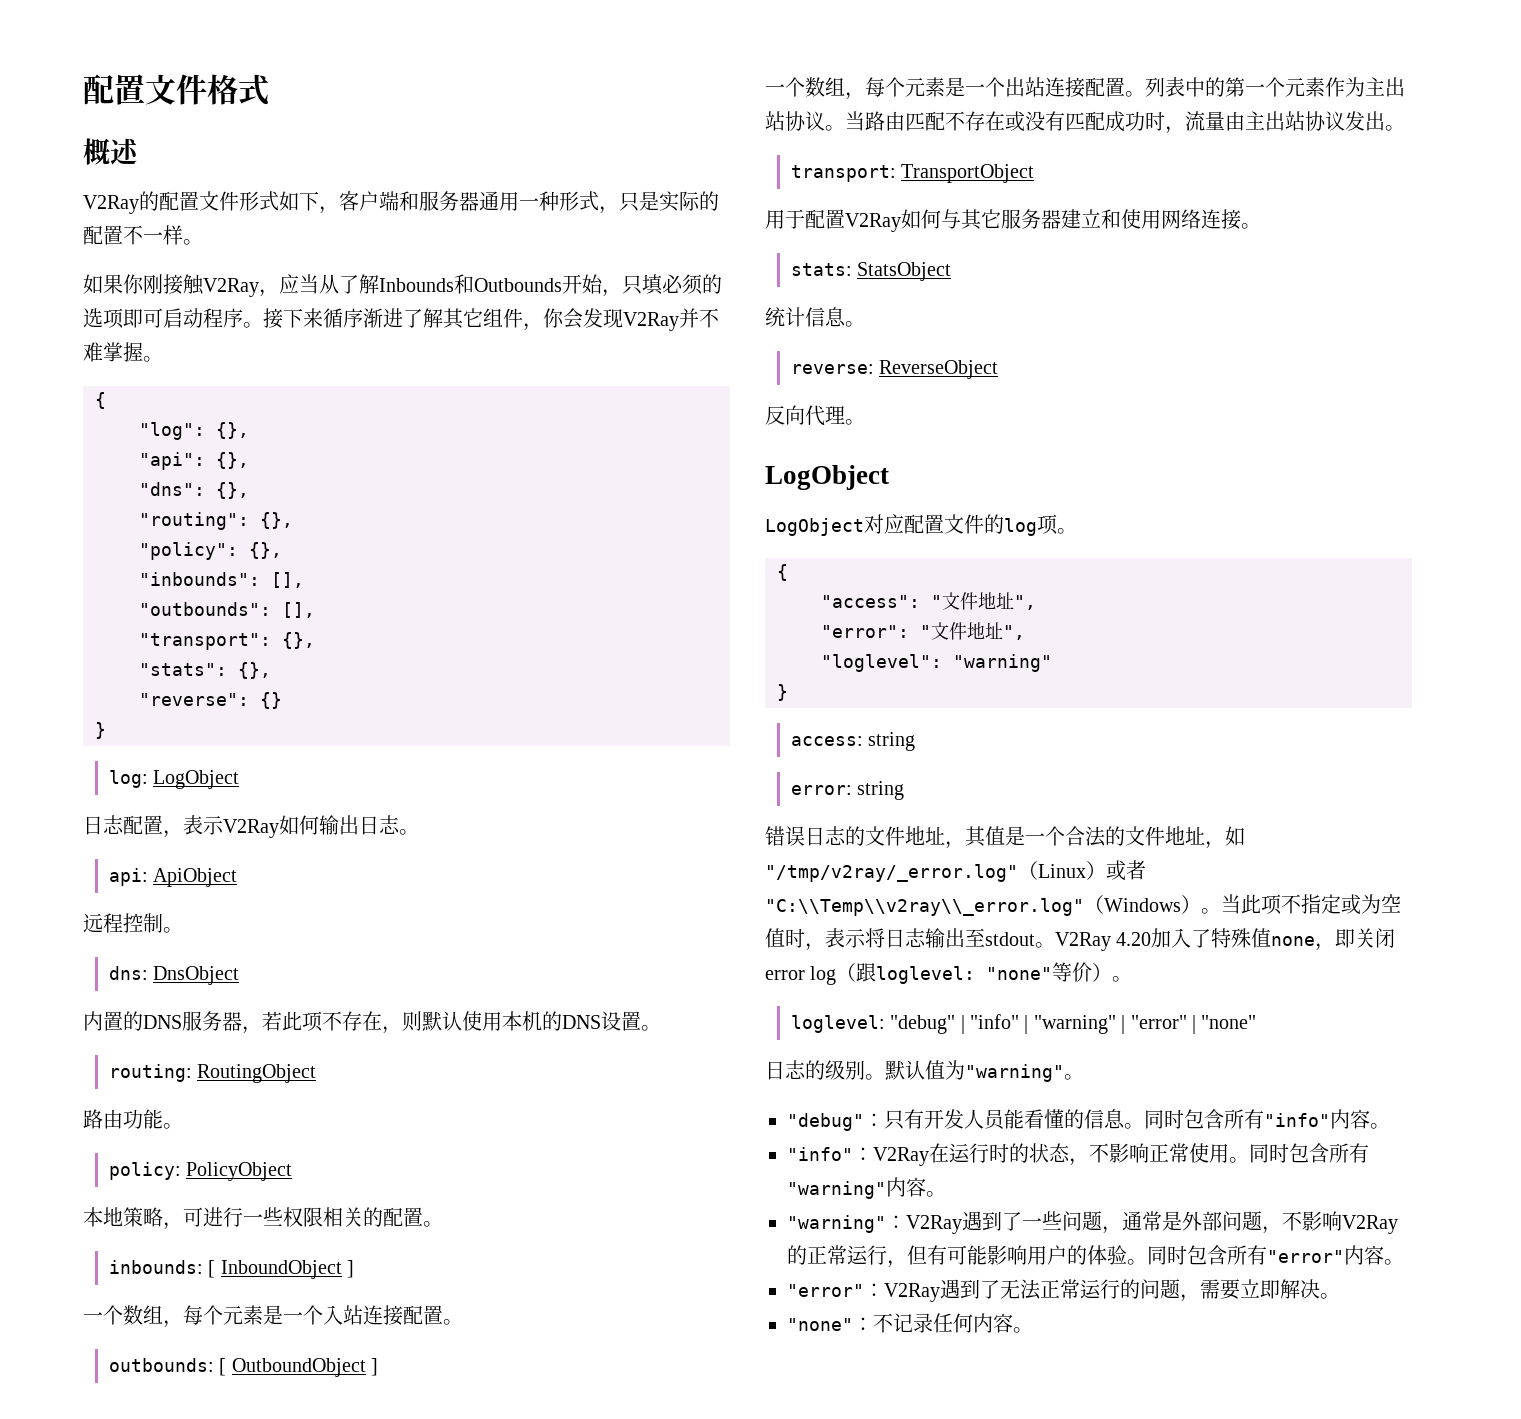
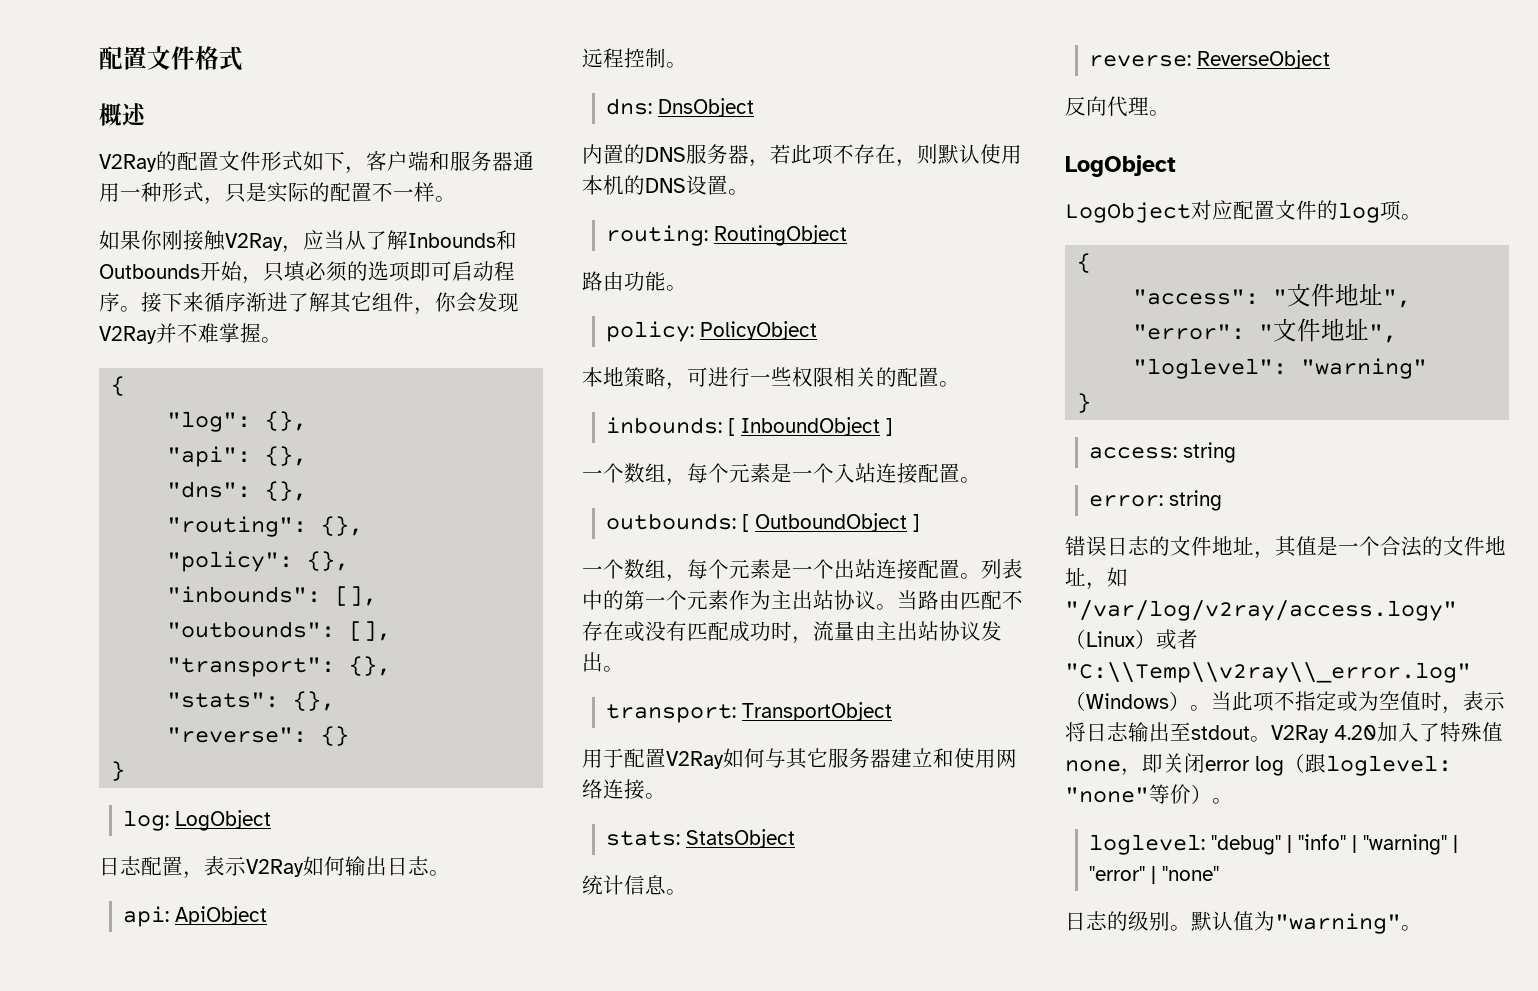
- 错误日志的文件地址，其值是一个合法的文件地址，如"/tmp/v2ray/_error.log"（Linux）或者"C:\\Temp\\v2ray\\_error.log"（Windows）。
+ 错误日志的文件地址，其值是一个合法的文件地址，如"/var/log/v2ray/access.logy"（Linux）或者"C:\\Temp\\v2ray\\_error.log"（Windows）。
- "debug"：只有开发人员能看懂的信息。同时包含所有"info"内容。
- "info"：V2Ray在运行时的状态，不影响正常使用。同时包含所有"warning"内容。
- "warning"：V2Ray遇到了一些问题，通常是外部问题，不影响V2Ray的正常运行，但有可能影响用户的体验。同时包含所有"error"内容。
- "error"：V2Ray遇到了无法正常运行的问题，需要立即解决。
- "none"：不记录任何内容。

